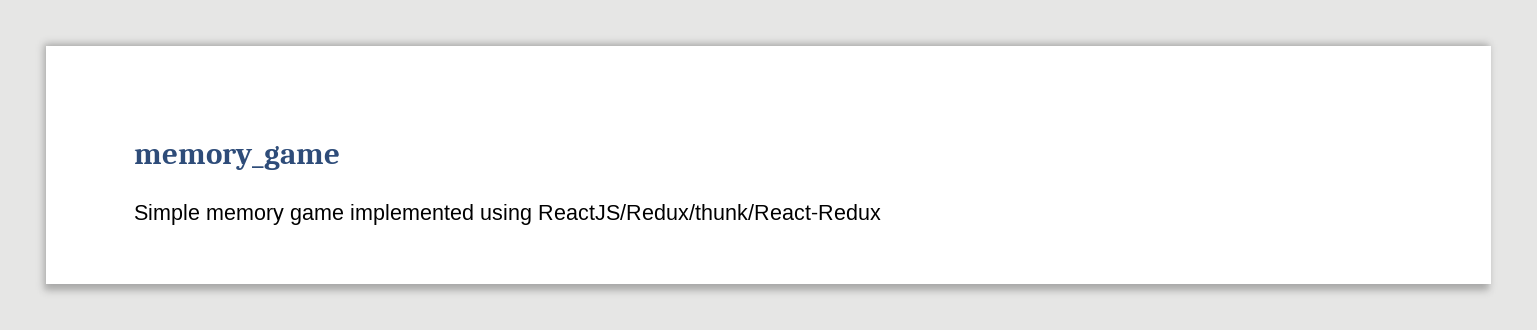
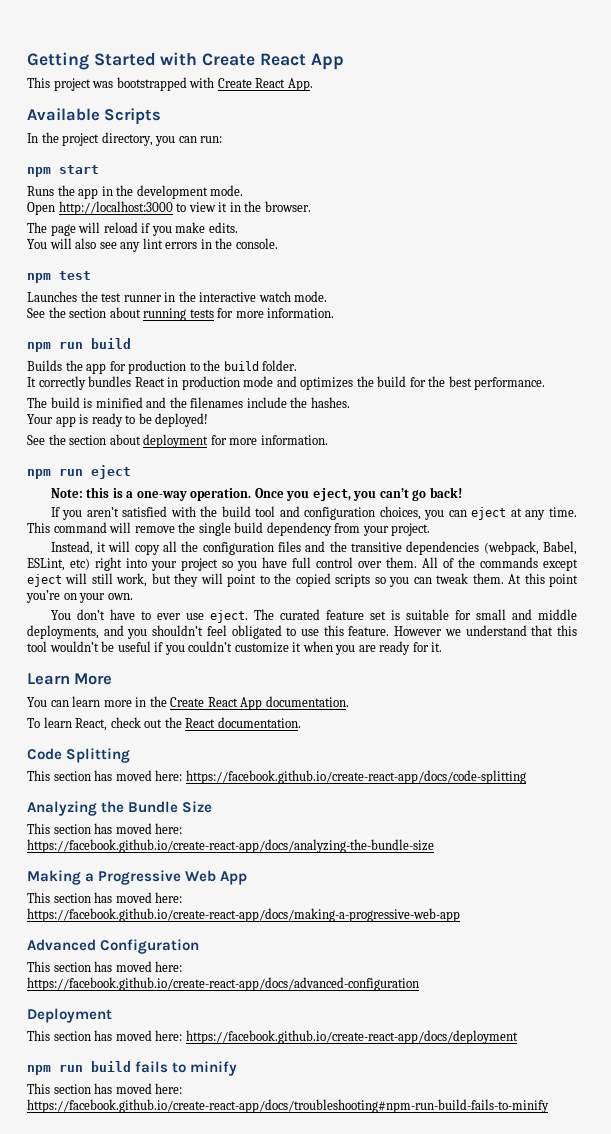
- memory_game
- Simple memory game implemented using ReactJS/Redux/thunk/React-Redux
+ Getting Started with Create React App
+ This project was bootstrapped with Create React App.
+ Available Scripts
+ In the project directory, you can run:
+ npm start
+ Runs the app in the development mode.
+ Open http://localhost:3000 to view it in the browser.
+ The page will reload if you make edits.
+ You will also see any lint errors in the console.
+ npm test
+ Launches the test runner in the interactive watch mode.
+ See the section about running tests for more information.
+ npm run build
+ Builds the app for production to the build folder.
+ It correctly bundles React in production mode and optimizes the build for the best performance.
+ The build is minified and the filenames include the hashes.
+ Your app is ready to be deployed!
+ See the section about deployment for more information.
+ npm run eject
+ Note: this is a one-way operation. Once you eject, you can’t go back!
+ If you aren’t satisfied with the build tool and configuration choices, you can eject at any time. This command will remove the single build dependency from your project.
+ Instead, it will copy all the configuration files and the transitive dependencies (webpack, Babel, ESLint, etc) right into your project so you have full control over them. All of the commands except eject will still work, but they will point to the copied scripts so you can tweak them. At this point you’re on your own.
+ You don’t have to ever use eject. The curated feature set is suitable for small and middle deployments, and you shouldn’t feel obligated to use this feature. However we understand that this tool wouldn’t be useful if you couldn’t customize it when you are ready for it.
+ Learn More
+ You can learn more in the Create React App documentation.
+ To learn React, check out the React documentation.
+ Code Splitting
+ This section has moved here: https://facebook.github.io/create-react-app/docs/code-splitting
+ Analyzing the Bundle Size
+ This section has moved here: https://facebook.github.io/create-react-app/docs/analyzing-the-bundle-size
+ Making a Progressive Web App
+ This section has moved here: https://facebook.github.io/create-react-app/docs/making-a-progressive-web-app
+ Advanced Configuration
+ This section has moved here: https://facebook.github.io/create-react-app/docs/advanced-configuration
+ Deployment
+ This section has moved here: https://facebook.github.io/create-react-app/docs/deployment
+ npm run build fails to minify
+ This section has moved here: https://facebook.github.io/create-react-app/docs/troubleshooting#npm-run-build-fails-to-minify

